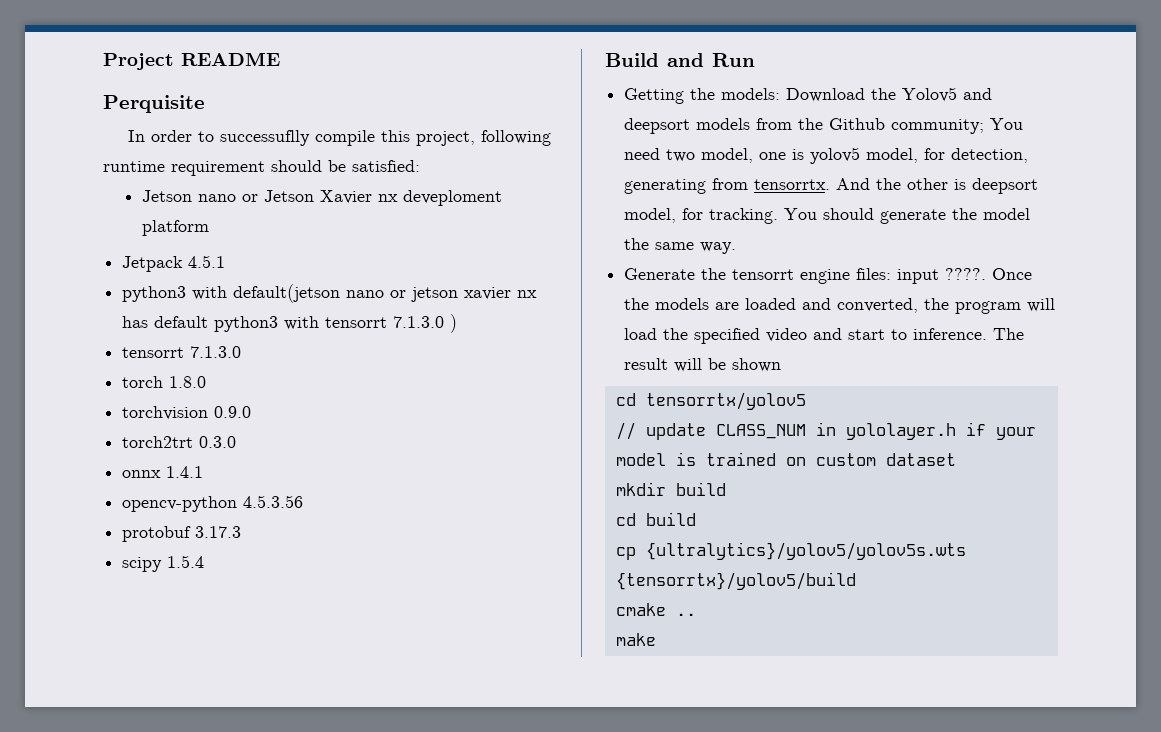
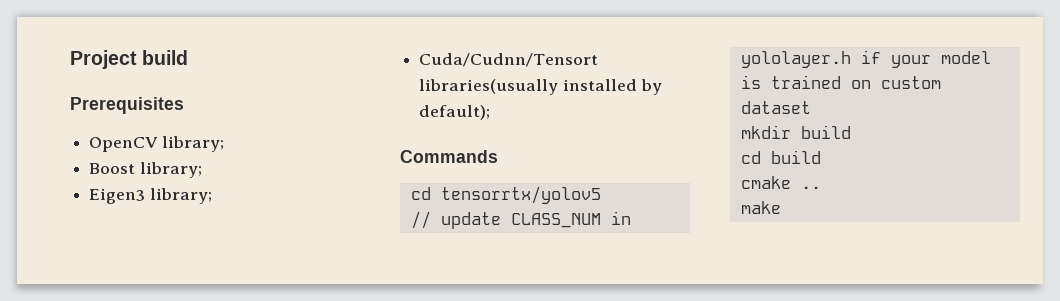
- Project README
- Perquisite
- In order to successuflly compile this project, following runtime requirement should be satisfied:
- Jetson nano or Jetson Xavier nx deveploment platform
- Jetpack 4.5.1
- python3 with default(jetson nano or jetson xavier nx has default python3 with tensorrt 7.1.3.0 )
- tensorrt 7.1.3.0
- torch 1.8.0
- torchvision 0.9.0
- torch2trt 0.3.0
- onnx 1.4.1
- opencv-python 4.5.3.56
- protobuf 3.17.3
- scipy 1.5.4
- Build and Run
- Getting the models: Download the Yolov5 and deepsort models from the Github community; You need two model, one is yolov5 model, for detection, generating from tensorrtx. And the other is deepsort model, for tracking. You should generate the model the same way.
- Generate the tensorrt engine files: input ????. Once the models are loaded and converted, the program will load the specified video and start to inference. The result will be shown
+ Project build
+ Prerequisites
+ OpenCV library;
+ Boost library;
+ Eigen3 library;
+ Cuda/Cudnn/Tensort libraries(usually installed by default);
+ Commands
- cp {ultralytics}/yolov5/yolov5s.wts {tensorrtx}/yolov5/build

